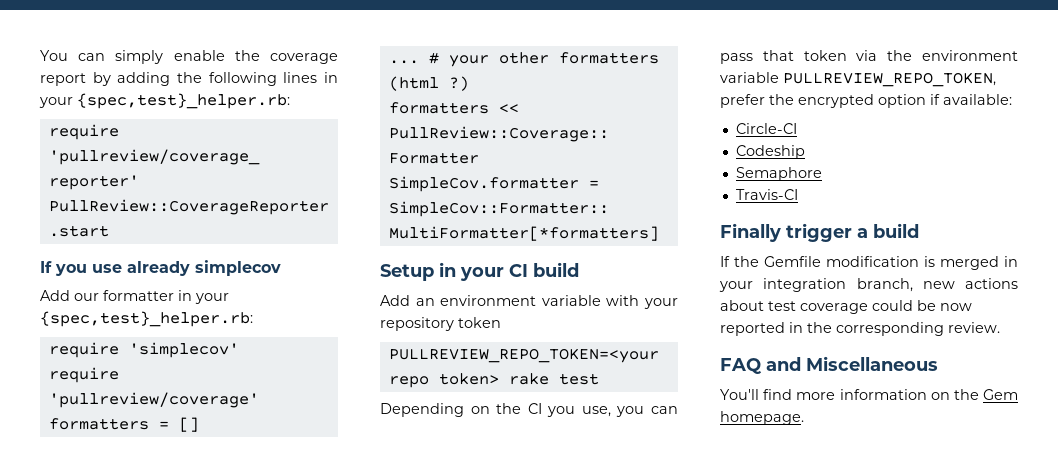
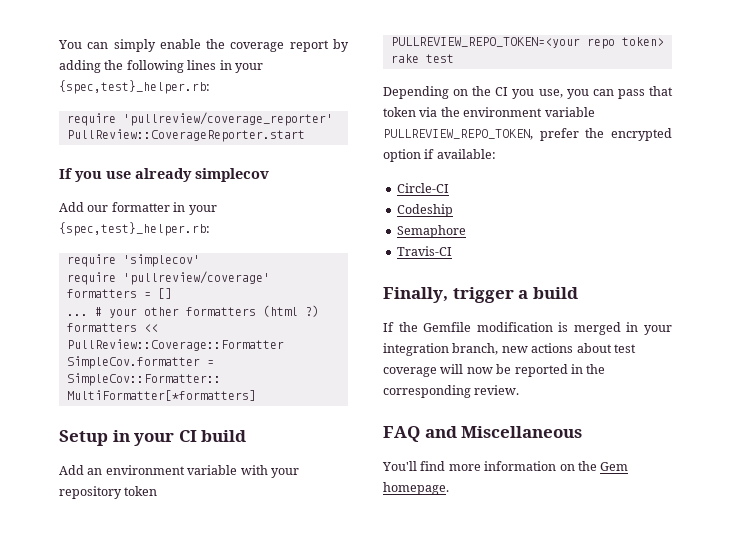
- Finally trigger a build
+ Finally, trigger a build
- If the Gemfile modification is merged in your integration branch, new actions about test coverage could be now reported in the corresponding review.
+ If the Gemfile modification is merged in your integration branch, new actions about test coverage will now be reported in the corresponding review.

